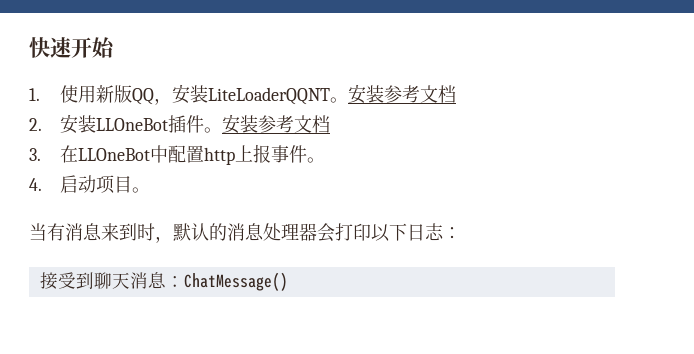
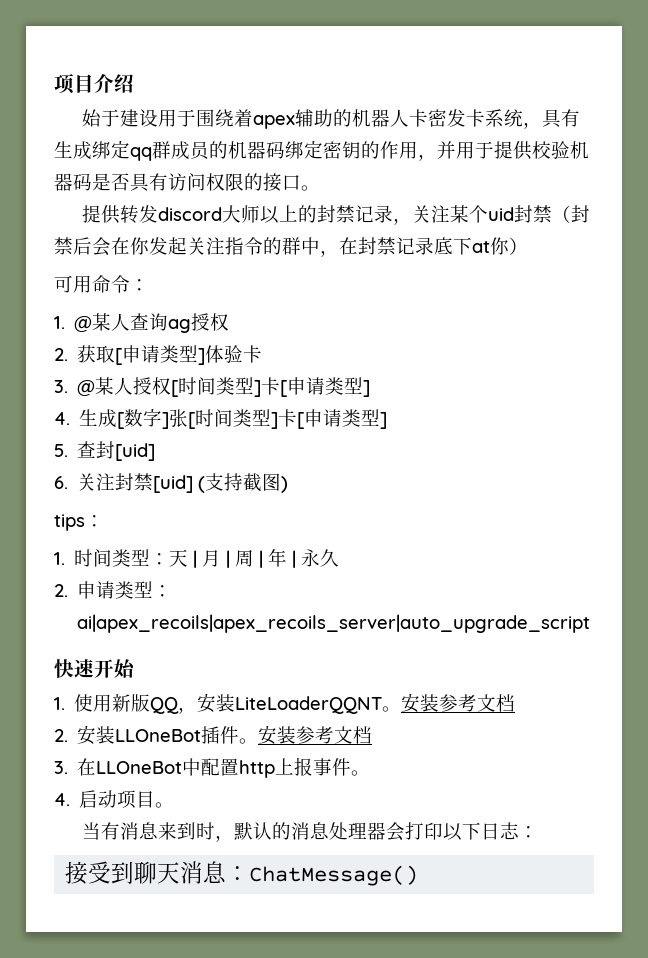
+ 项目介绍
+ 始于建设用于围绕着apex辅助的机器人卡密发卡系统，具有生成绑定qq群成员的机器码绑定密钥的作用，并用于提供校验机器码是否具有访问权限的接口。
+ 提供转发discord大师以上的封禁记录，关注某个uid封禁（封禁后会在你发起关注指令的群中，在封禁记录底下at你）
+ 可用命令：
+ 1. @某人查询ag授权
+ 2.获取[申请类型]体验卡
+ 3. @某人授权[时间类型]卡[申请类型]
+ 4.生成[数字]张[时间类型]卡[申请类型]
+ 5.查封[uid]
+ 6.关注封禁[uid] (支持截图)
+ tips：
+ 1.时间类型：天 | 月 | 周 | 年 | 永久
+ 2.申请类型：ai|apex_recoils|apex_recoils_server|auto_upgrade_script

